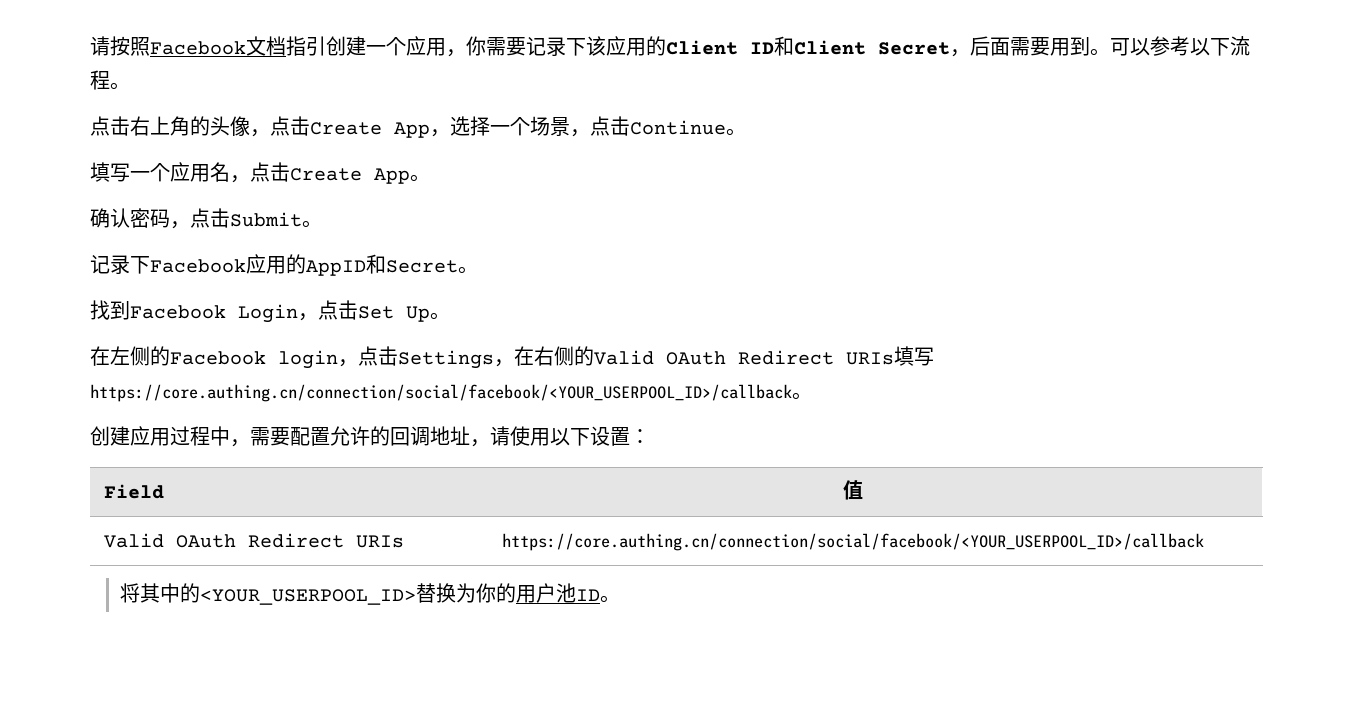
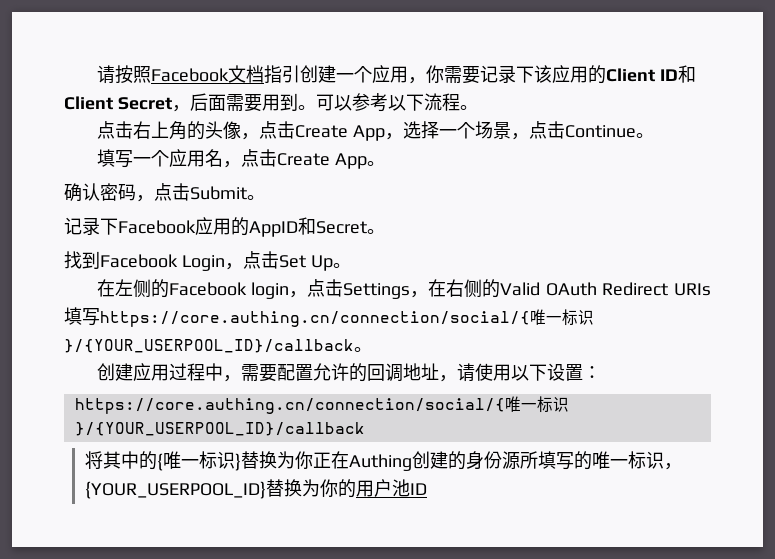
- 在左侧的Facebook login，点击Settings，在右侧的Valid OAuth Redirect URIs填写https://core.authing.cn/connection/social/facebook/<YOUR_USERPOOL_ID>/callback。
+ 在左侧的Facebook login，点击Settings，在右侧的Valid OAuth Redirect URIs填写https://core.authing.cn/connection/social/{唯一标识}/{YOUR_USERPOOL_ID}/callback。
  创建应用过程中，需要配置允许的回调地址，请使用以下设置：
- Field | 值
- Valid OAuth Redirect URIs | https://core.authing.cn/connection/social/facebook/<YOUR_USERPOOL_ID>/callback
- 将其中的<YOUR_USERPOOL_ID>替换为你的用户池ID。
+ https://core.authing.cn/connection/social/{唯一标识}/{YOUR_USERPOOL_ID}/callback
+ 将其中的{唯一标识}替换为你正在Authing创建的身份源所填写的唯一标识，{YOUR_USERPOOL_ID}替换为你的用户池ID

